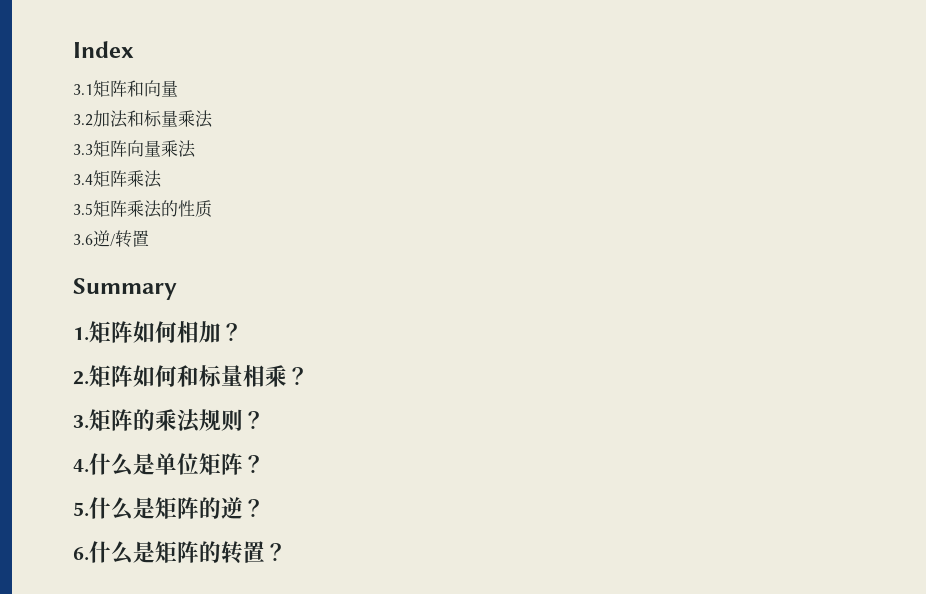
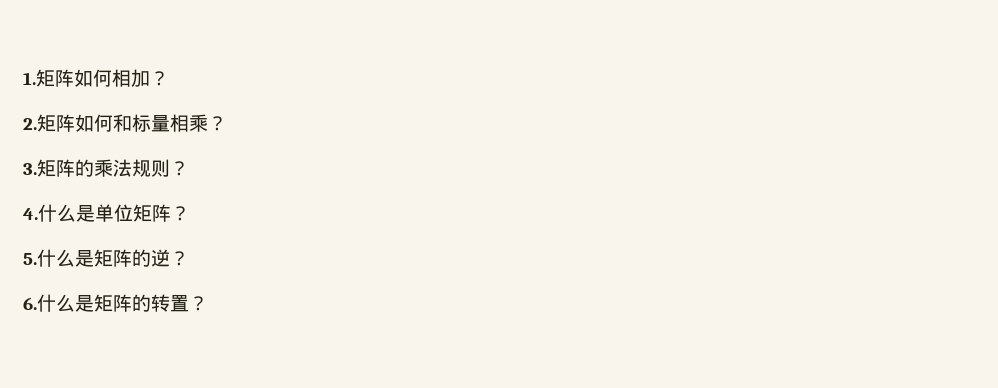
- Index
- 3.1矩阵和向量
- 3.2加法和标量乘法
- 3.3矩阵向量乘法
- 3.4矩阵乘法
- 3.5矩阵乘法的性质
- 3.6逆/转置
- Summary

